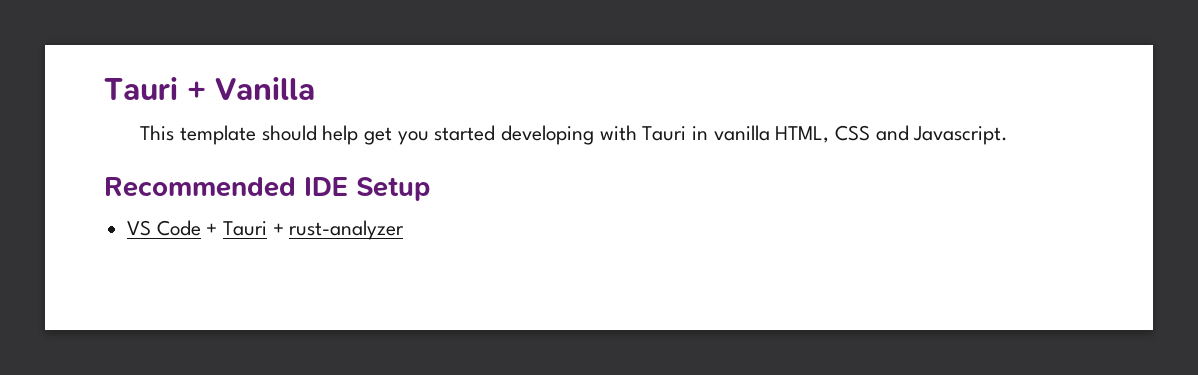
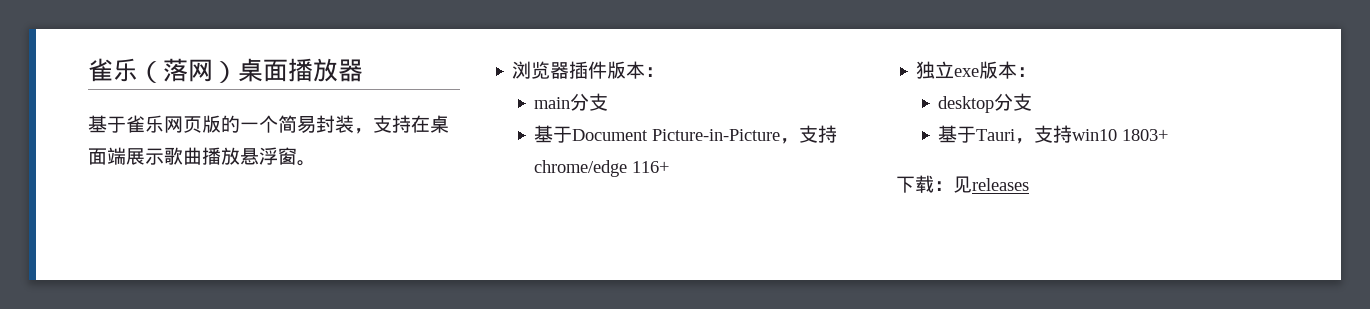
- Tauri + Vanilla
- This template should help get you started developing with Tauri in vanilla HTML, CSS and Javascript.
- Recommended IDE Setup
- VS Code + Tauri + rust-analyzer
+ 雀乐（落网）桌面播放器
+ 基于雀乐网页版的一个简易封装，支持在桌面端展示歌曲播放悬浮窗。
+ 浏览器插件版本：
+ main分支
+ 基于Document Picture-in-Picture，支持chrome/edge 116+
+ 独立exe版本：
+ desktop分支
+ 基于Tauri，支持win10 1803+
+ 下载：见releases

